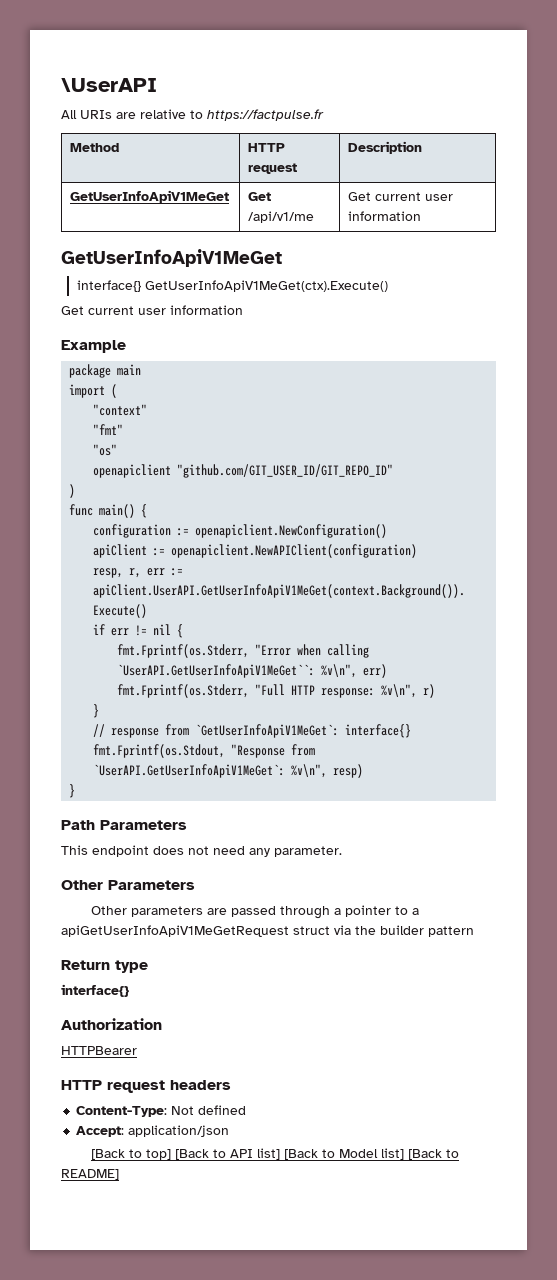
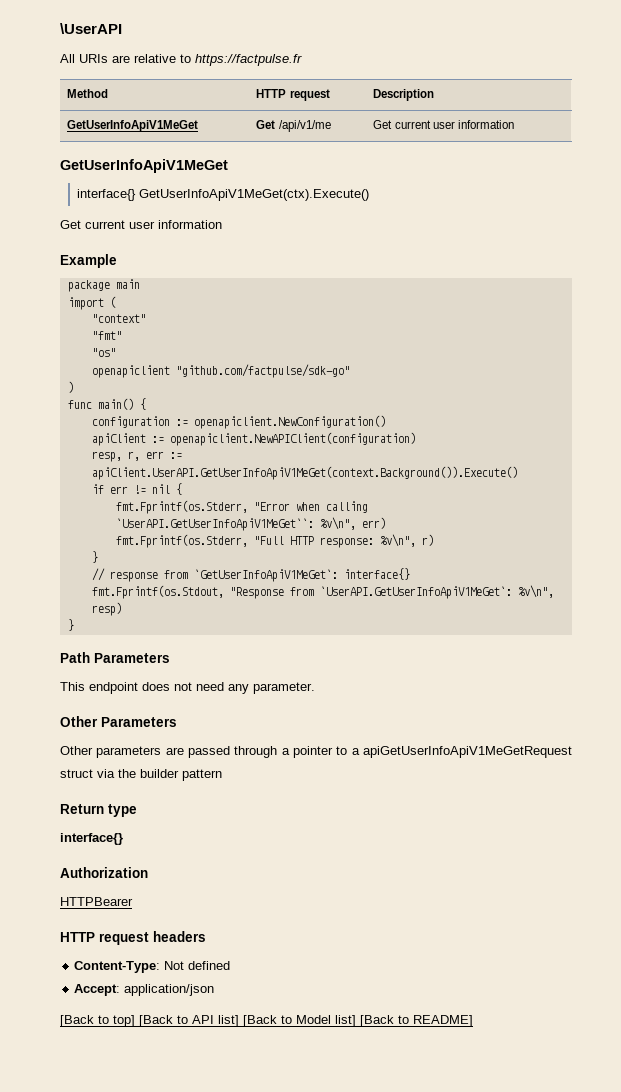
- openapiclient "github.com/GIT_USER_ID/GIT_REPO_ID"
+ openapiclient "github.com/factpulse/sdk-go"

